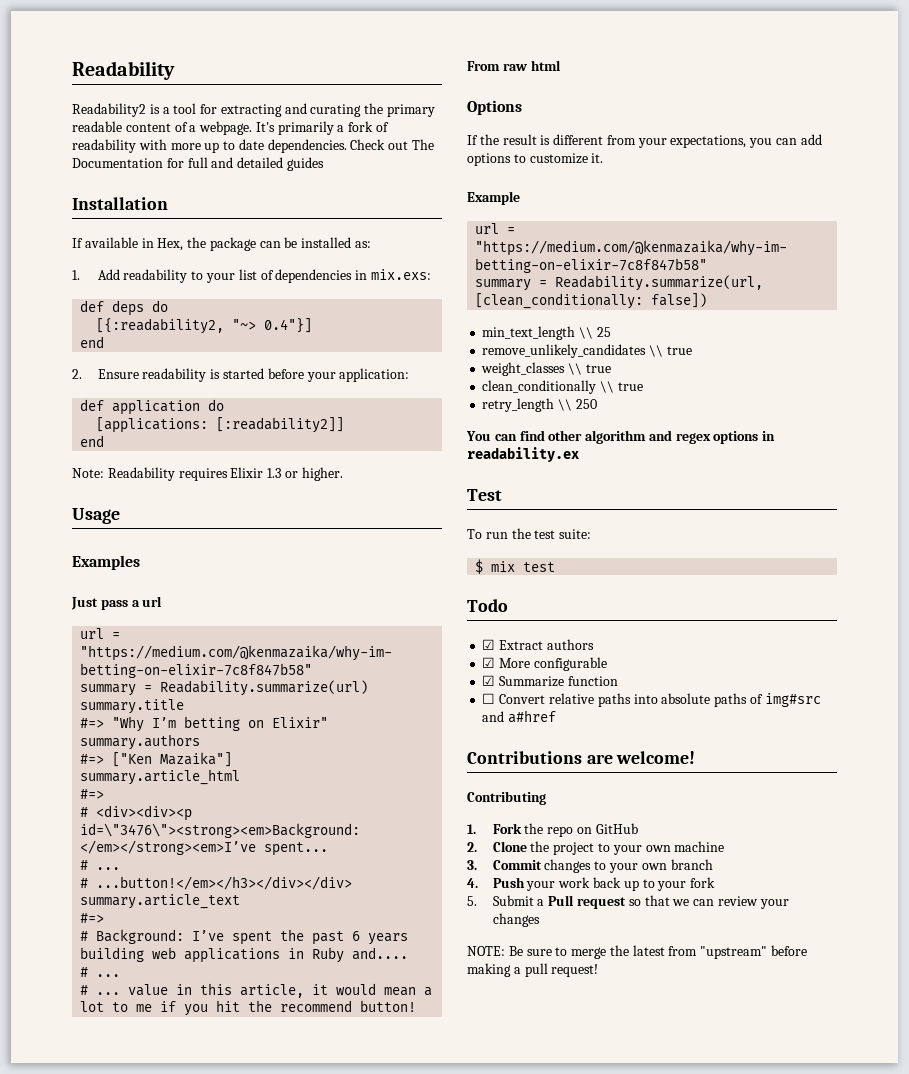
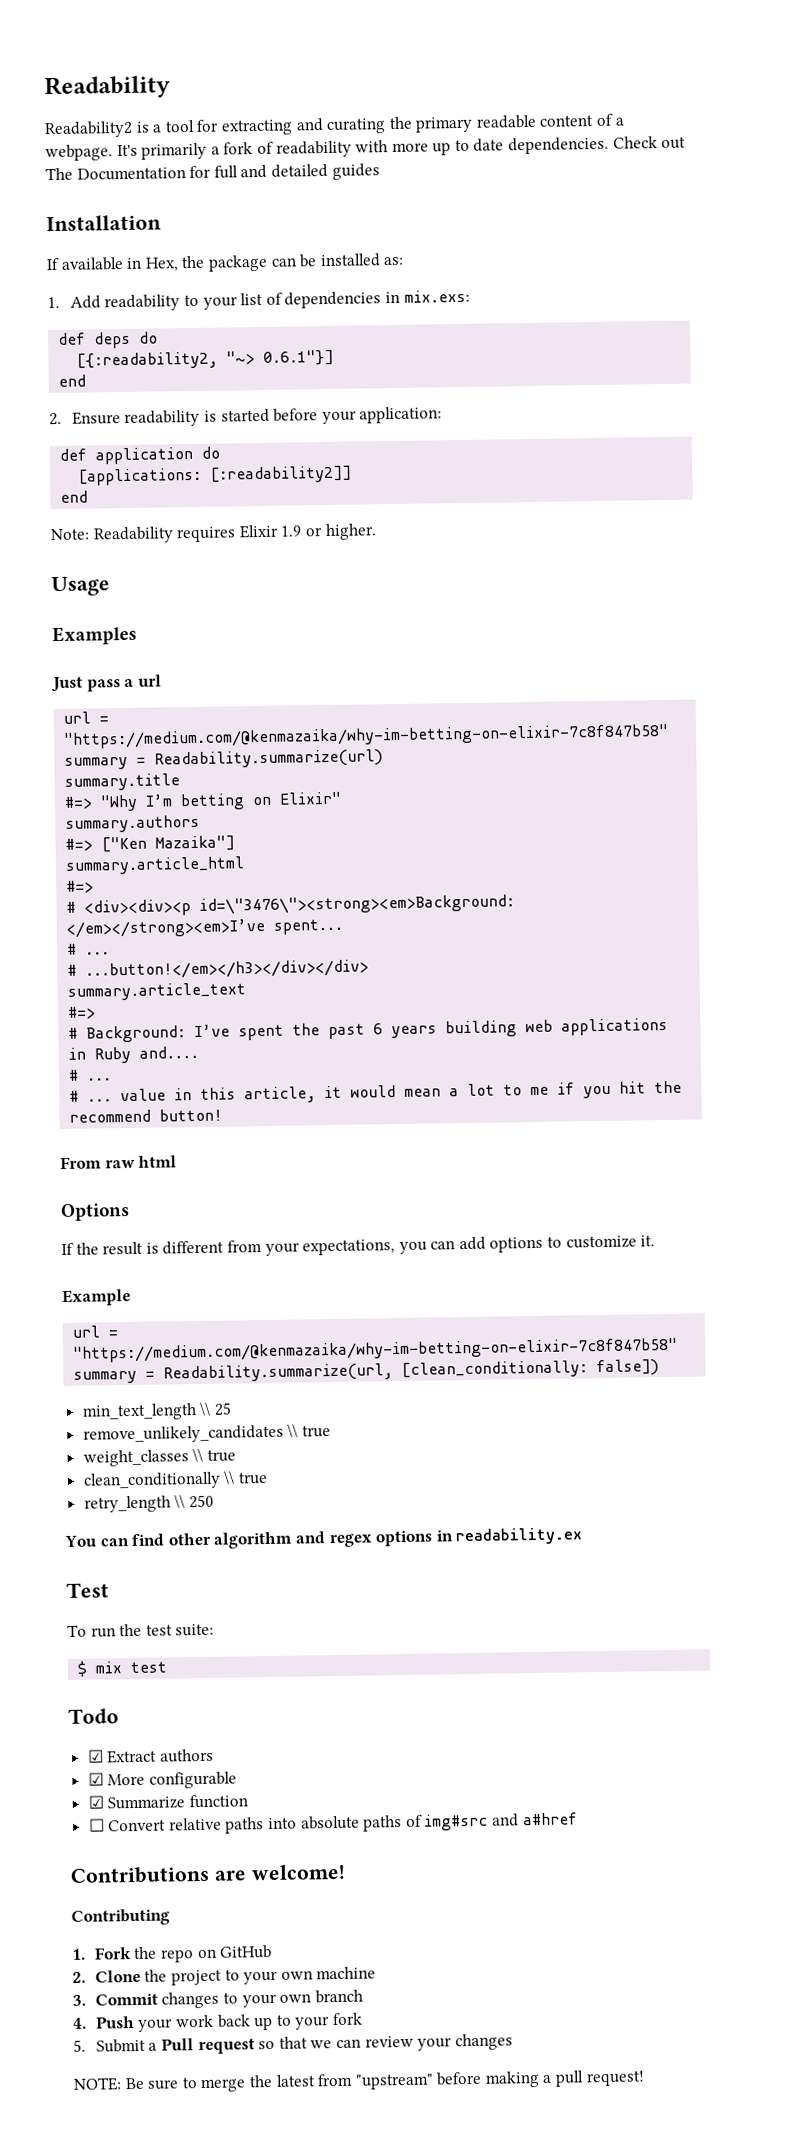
- [{:readability2, "~> 0.4"}]
+ [{:readability2, "~> 0.6.1"}]
- Note: Readability requires Elixir 1.3 or higher.
+ Note: Readability requires Elixir 1.9 or higher.

